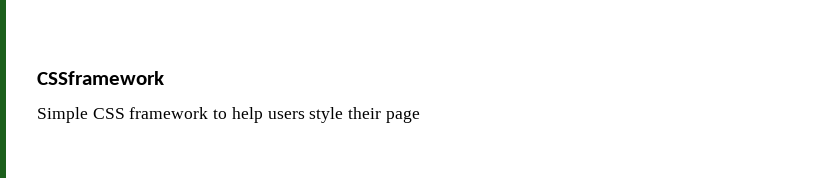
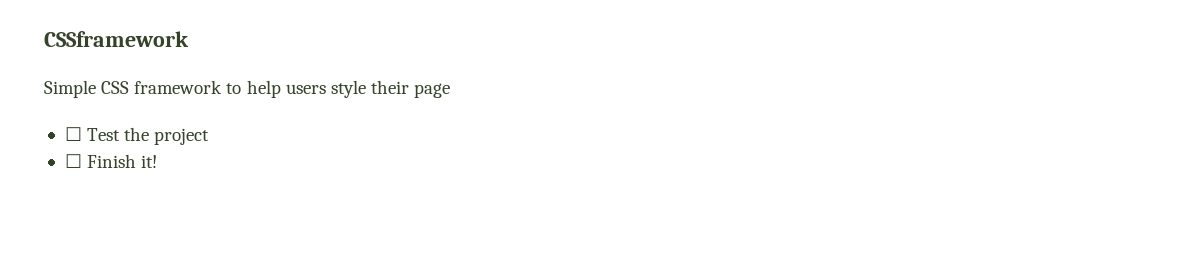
+ ☐ Test the project
+ ☐ Finish it!

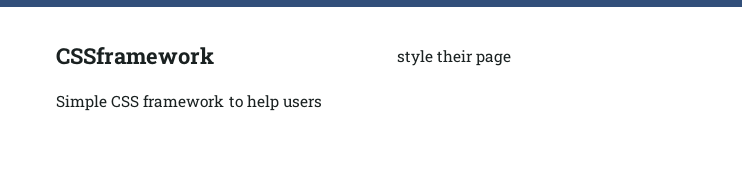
- ☐ Test the project
- ☐ Finish it!

